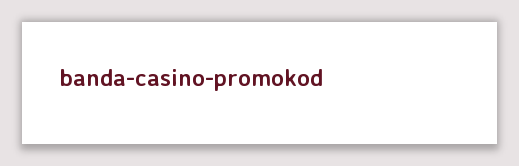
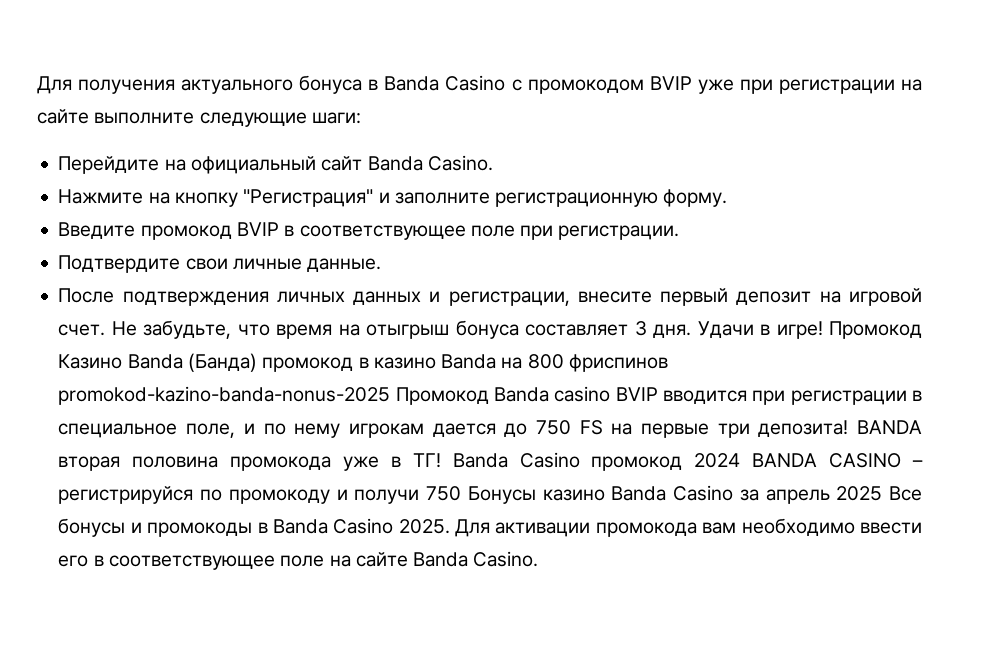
- banda-casino-promokod
+ Для получения актуального бонуса в Banda Casino с промокодом BVIP уже при регистрации на сайте выполните следующие шаги:
+ Перейдите на официальный сайт Banda Casino.
+ Нажмите на кнопку "Регистрация" и заполните регистрационную форму.
+ Введите промокод BVIP в соответствующее поле при регистрации.
+ Подтвердите свои личные данные.
+ После подтверждения личных данных и регистрации, внесите первый депозит на игровой счет. Не забудьте, что время на отыгрыш бонуса составляет 3 дня. Удачи в игре! Промокод Казино Banda (Банда) промокод в казино Banda на 800 фриспинов promokod-kazino-banda-nonus-2025 Промокод Banda casino BVIP вводится при регистрации в специальное поле, и по нему игрокам дается до 750 FS на первые три депозита! BANDA вторая половина промокода уже в ТГ! Banda Casino промокод 2024 BANDA CASINO – регистрируйся по промокоду и получи 750 Бонусы казино Banda Casino за апрель 2025 Все бонусы и промокоды в Banda Casino 2025. Для активации промокода вам необходимо ввести его в соответствующее поле на сайте Banda Casino.

